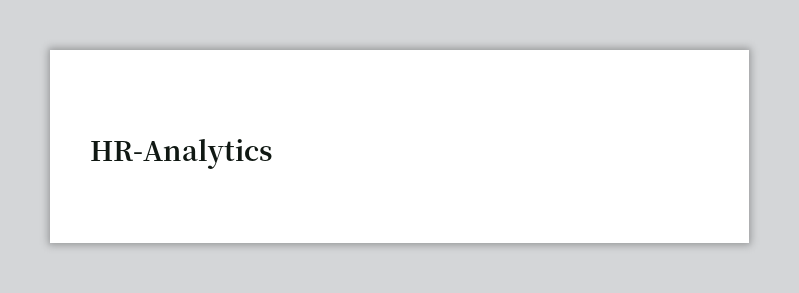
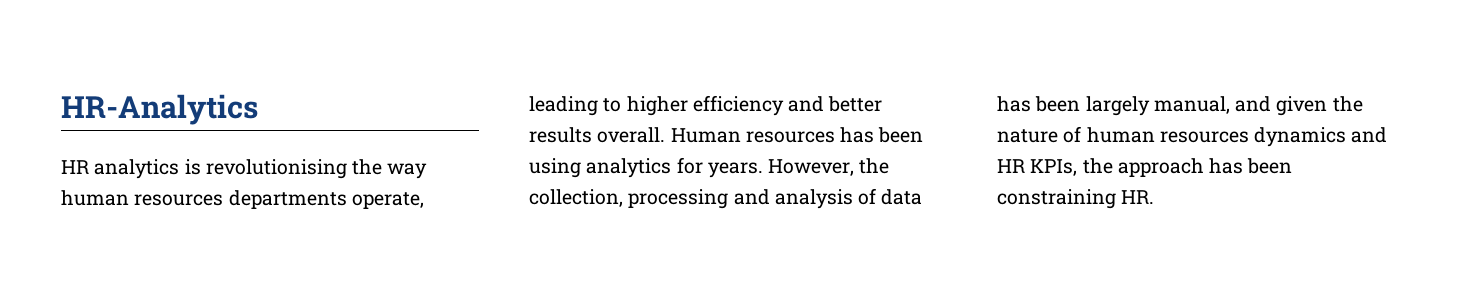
+ HR analytics is revolutionising the way human resources departments operate, leading to higher efficiency and better results overall. Human resources has been using analytics for years. However, the collection, processing and analysis of data has been largely manual, and given the nature of human resources dynamics and HR KPIs, the approach has been constraining HR.

